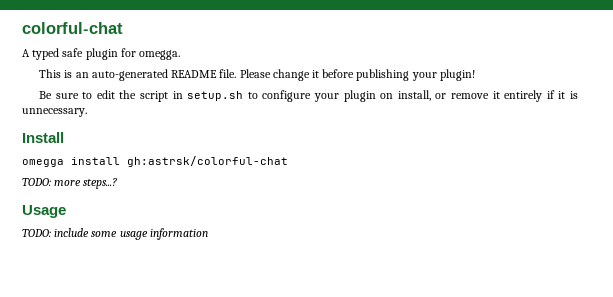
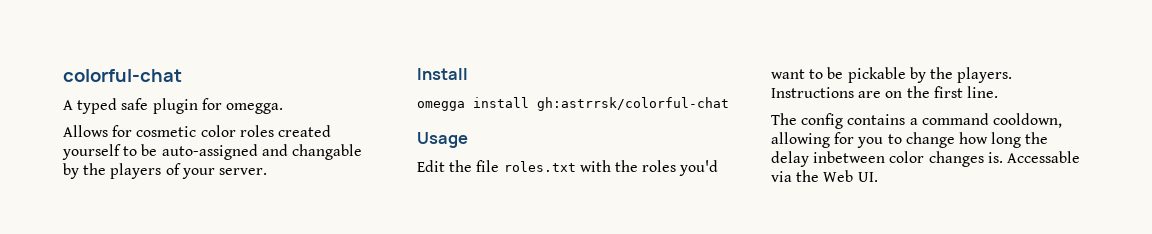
- This is an auto-generated README file. Please change it before publishing your plugin!
- Be sure to edit the script in setup.sh to configure your plugin on install, or remove it entirely if it is unnecessary.
+ Allows for cosmetic color roles created yourself to be auto-assigned and changable by the players of your server.
  Install
- omegga install gh:astrsk/colorful-chat
- TODO: more steps...?
+ omegga install gh:astrrsk/colorful-chat
  Usage
- TODO: include some usage information
+ Edit the file roles.txt with the roles you'd want to be pickable by the players. Instructions are on the first line.
+ The config contains a command cooldown, allowing for you to change how long the delay inbetween color changes is. Accessable via the Web UI.

